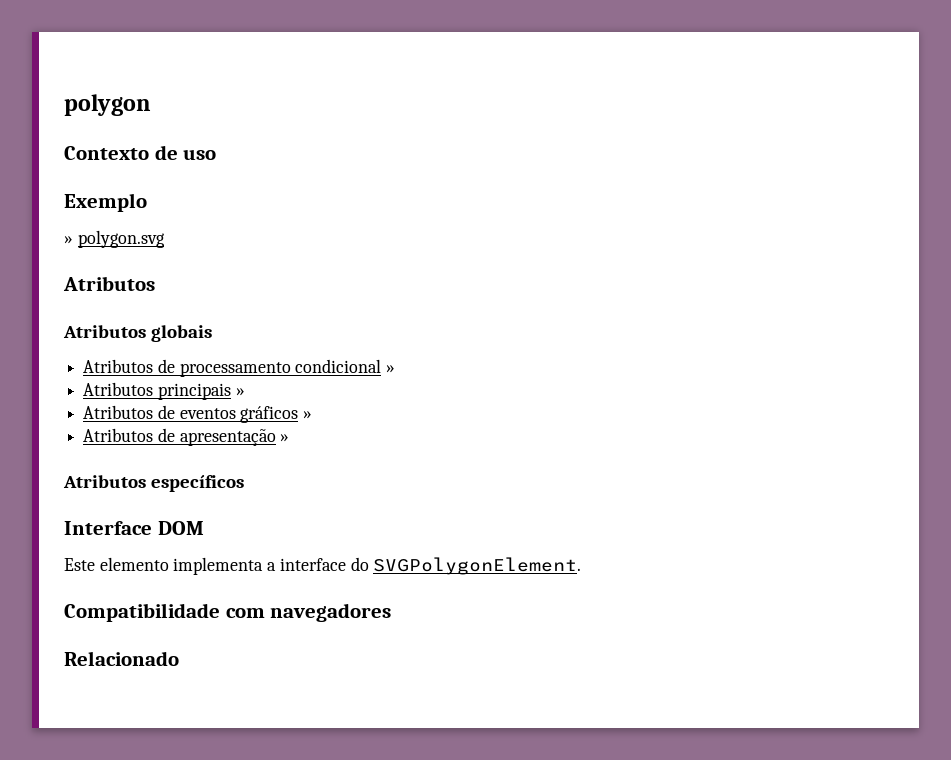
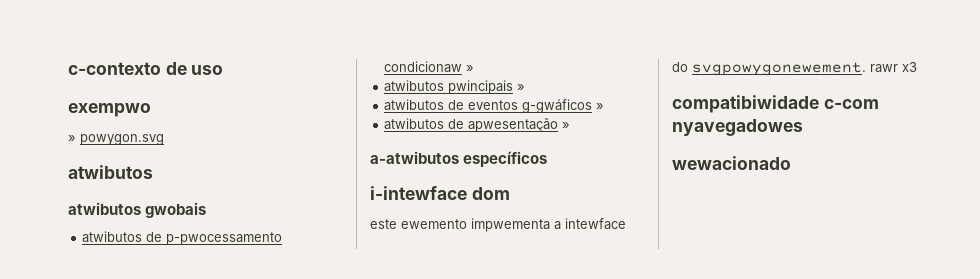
- polygon
- Contexto de uso
+ c-contexto de uso
- Exemplo
- » polygon.svg
- Atributos
- Atributos globais
- Atributos de processamento condicional »
- Atributos principais »
- Atributos de eventos gráficos »
- Atributos de apresentação »
- Atributos específicos
+ exempwo
+ » powygon.svg
+ atwibutos
+ atwibutos gwobais
+ atwibutos de p-pwocessamento condicionaw »
+ atwibutos pwincipais »
+ atwibutos de eventos g-gwáficos »
+ atwibutos de apwesentação »
+ a-atwibutos específicos
- Interface DOM
- Este elemento implementa a interface do SVGPolygonElement.
- Compatibilidade com navegadores
- Relacionado
+ i-intewface dom
+ este ewemento impwementa a intewface do svgpowygonewement. rawr x3
+ compatibiwidade c-com nyavegadowes
+ wewacionado

